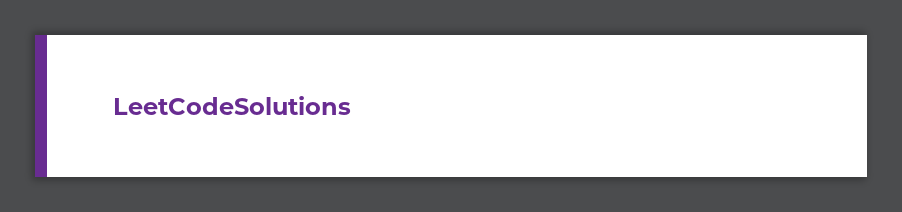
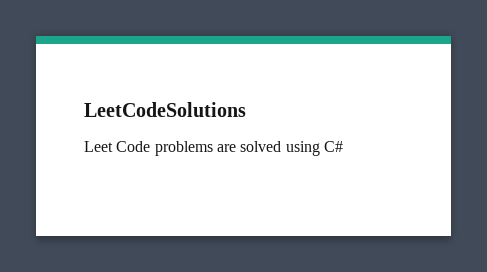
+ Leet Code problems are solved using C#

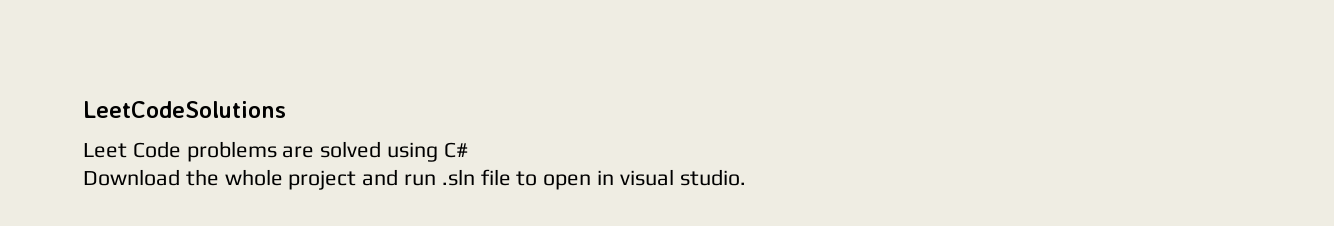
+ Download the whole project and run .sln file to open in visual studio.

